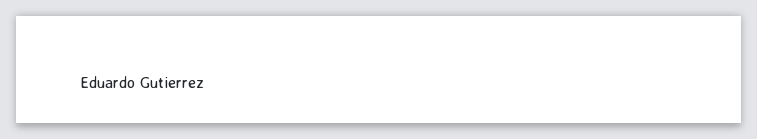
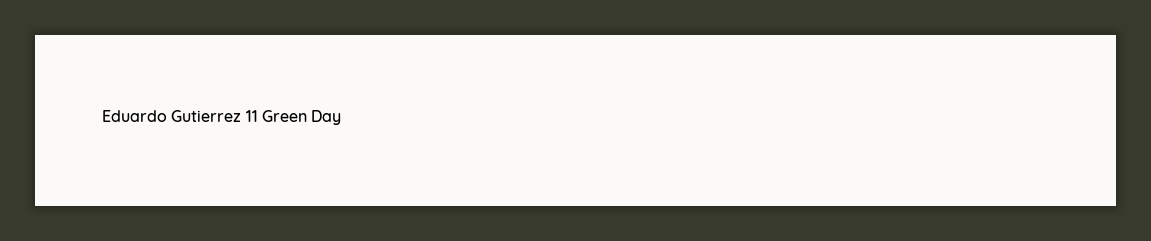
- Eduardo Gutierrez
+ Eduardo Gutierrez 11 Green Day

